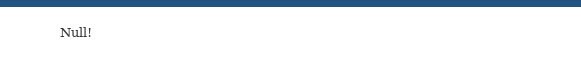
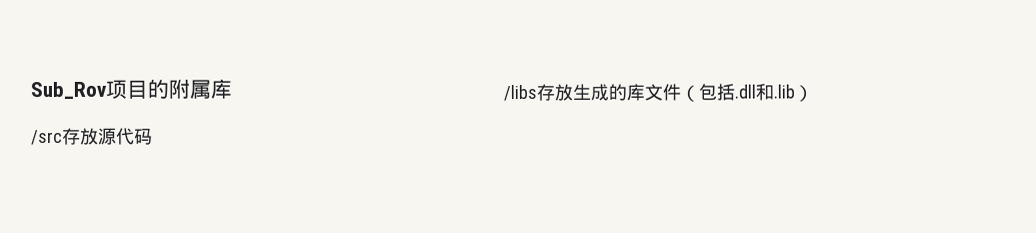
- Null!
+ Sub_Rov项目的附属库
+ /src存放源代码
+ /libs存放生成的库文件（包括.dll和.lib）

